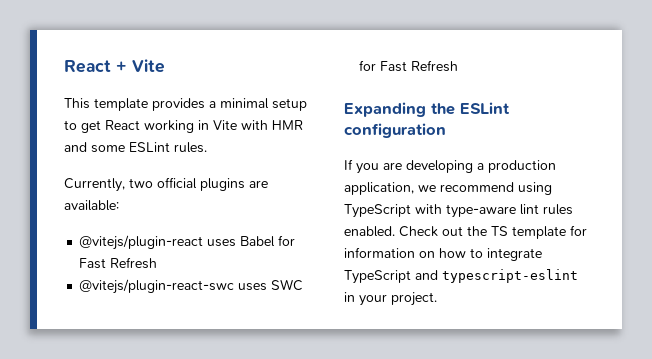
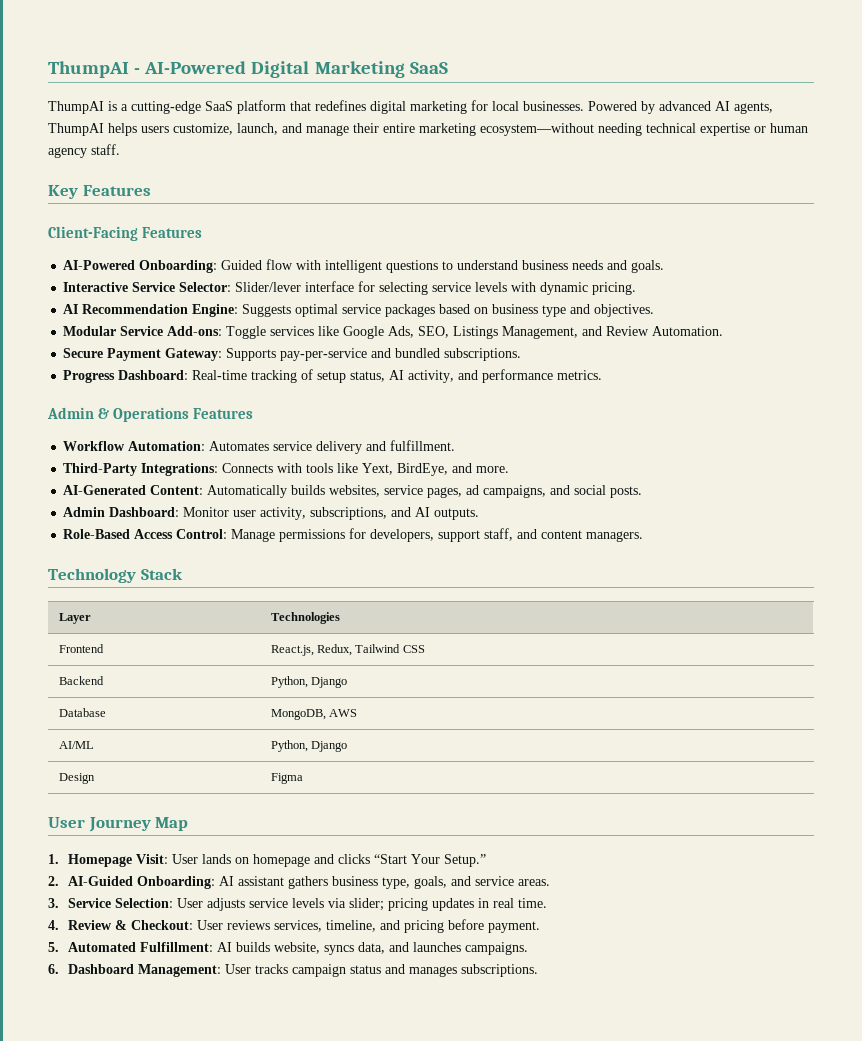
- React + Vite
- This template provides a minimal setup to get React working in Vite with HMR and some ESLint rules.
- Currently, two official plugins are available:
- @vitejs/plugin-react uses Babel for Fast Refresh
- @vitejs/plugin-react-swc uses SWC for Fast Refresh
- Expanding the ESLint configuration
- If you are developing a production application, we recommend using TypeScript with type-aware lint rules enabled. Check out the TS template for information on how to integrate TypeScript and typescript-eslint in your project.
+ ThumpAI - AI-Powered Digital Marketing SaaS
+ ThumpAI is a cutting-edge SaaS platform that redefines digital marketing for local businesses. Powered by advanced AI agents, ThumpAI helps users customize, launch, and manage their entire marketing ecosystem—without needing technical expertise or human agency staff.
+ Key Features
+ Client-Facing Features
+ AI-Powered Onboarding: Guided flow with intelligent questions to understand business needs and goals.
+ Interactive Service Selector: Slider/lever interface for selecting service levels with dynamic pricing.
+ AI Recommendation Engine: Suggests optimal service packages based on business type and objectives.
+ Modular Service Add-ons: Toggle services like Google Ads, SEO, Listings Management, and Review Automation.
+ Secure Payment Gateway: Supports pay-per-service and bundled subscriptions.
+ Progress Dashboard: Real-time tracking of setup status, AI activity, and performance metrics.
+ Admin & Operations Features
+ Workflow Automation: Automates service delivery and fulfillment.
+ Third-Party Integrations: Connects with tools like Yext, BirdEye, and more.
+ AI-Generated Content: Automatically builds websites, service pages, ad campaigns, and social posts.
+ Admin Dashboard: Monitor user activity, subscriptions, and AI outputs.
+ Role-Based Access Control: Manage permissions for developers, support staff, and content managers.
+ Technology Stack
+ Layer | Technologies
+ Frontend | React.js, Redux, Tailwind CSS
+ Backend | Python, Django
+ Database | MongoDB, AWS
+ AI/ML | Python, Django
+ Design | Figma
+ User Journey Map
+ 1. Homepage Visit: User lands on homepage and clicks “Start Your Setup.”
+ 2. AI-Guided Onboarding: AI assistant gathers business type, goals, and service areas.
+ 3. Service Selection: User adjusts service levels via slider; pricing updates in real time.
+ 4. Review & Checkout: User reviews services, timeline, and pricing before payment.
+ 5. Automated Fulfillment: AI builds website, syncs data, and launches campaigns.
+ 6. Dashboard Management: User tracks campaign status and manages subscriptions.

